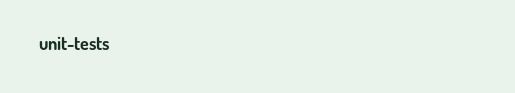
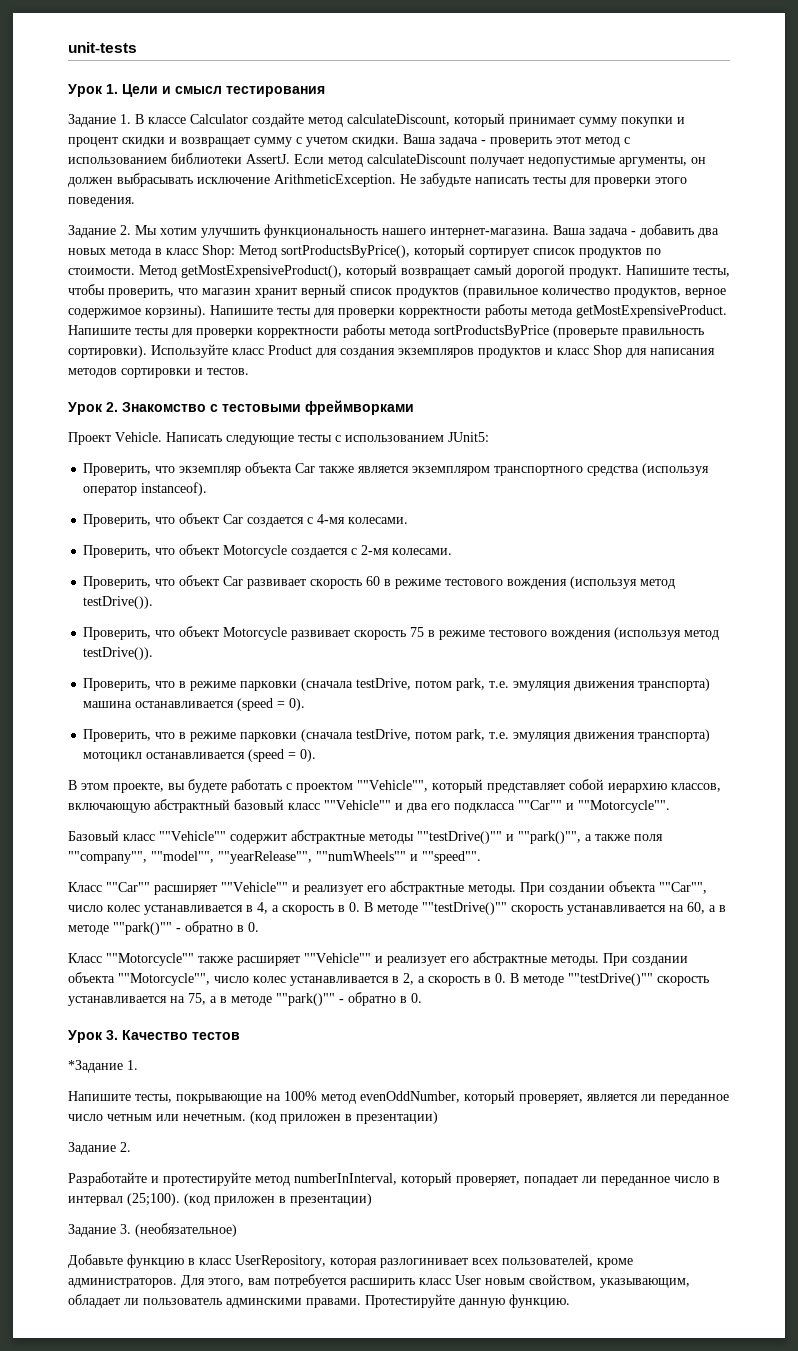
+ Урок 1. Цели и смысл тестирования
+ Задание 1. В классе Calculator создайте метод calculateDiscount, который принимает сумму покупки и процент скидки и возвращает сумму с учетом скидки. Ваша задача - проверить этот метод с использованием библиотеки AssertJ. Если метод calculateDiscount получает недопустимые аргументы, он должен выбрасывать исключение ArithmeticException. Не забудьте написать тесты для проверки этого поведения.
+ Задание 2. Мы хотим улучшить функциональность нашего интернет-магазина. Ваша задача - добавить два новых метода в класс Shop: Метод sortProductsByPrice(), который сортирует список продуктов по стоимости. Метод getMostExpensiveProduct(), который возвращает самый дорогой продукт. Напишите тесты, чтобы проверить, что магазин хранит верный список продуктов (правильное количество продуктов, верное содержимое корзины). Напишите тесты для проверки корректности работы метода getMostExpensiveProduct. Напишите тесты для проверки корректности работы метода sortProductsByPrice (проверьте правильность сортировки). Используйте класс Product для создания экземпляров продуктов и класс Shop для написания методов сортировки и тестов.
+ Урок 2. Знакомство с тестовыми фреймворками
+ Проект Vehicle. Написать следующие тесты с использованием JUnit5:
+ Проверить, что экземпляр объекта Car также является экземпляром транспортного средства (используя оператор instanceof).
+ Проверить, что объект Car создается с 4-мя колесами.
+ Проверить, что объект Motorcycle создается с 2-мя колесами.
+ Проверить, что объект Car развивает скорость 60 в режиме тестового вождения (используя метод testDrive()).
+ Проверить, что объект Motorcycle развивает скорость 75 в режиме тестового вождения (используя метод testDrive()).
+ Проверить, что в режиме парковки (сначала testDrive, потом park, т.е. эмуляция движения транспорта) машина останавливается (speed = 0).
+ Проверить, что в режиме парковки (сначала testDrive, потом park, т.е. эмуляция движения транспорта) мотоцикл останавливается (speed = 0).
+ В этом проекте, вы будете работать с проектом ""Vehicle"", который представляет собой иерархию классов, включающую абстрактный базовый класс ""Vehicle"" и два его подкласса ""Car"" и ""Motorcycle"".
+ Базовый класс ""Vehicle"" содержит абстрактные методы ""testDrive()"" и ""park()"", а также поля ""company"", ""model"", ""yearRelease"", ""numWheels"" и ""speed"".
+ Класс ""Car"" расширяет ""Vehicle"" и реализует его абстрактные методы. При создании объекта ""Car"", число колес устанавливается в 4, а скорость в 0. В методе ""testDrive()"" скорость устанавливается на 60, а в методе ""park()"" - обратно в 0.
+ Класс ""Motorcycle"" также расширяет ""Vehicle"" и реализует его абстрактные методы. При создании объекта ""Motorcycle"", число колес устанавливается в 2, а скорость в 0. В методе ""testDrive()"" скорость устанавливается на 75, а в методе ""park()"" - обратно в 0.
+ Урок 3. Качество тестов
+ *Задание 1.
+ Напишите тесты, покрывающие на 100% метод evenOddNumber, который проверяет, является ли переданное число четным или нечетным. (код приложен в презентации)
+ Задание 2.
+ Разработайте и протестируйте метод numberInInterval, который проверяет, попадает ли переданное число в интервал (25;100). (код приложен в презентации)
+ Задание 3. (необязательное)
+ Добавьте функцию в класс UserRepository, которая разлогинивает всех пользователей, кроме администраторов. Для этого, вам потребуется расширить класс User новым свойством, указывающим, обладает ли пользователь админскими правами. Протестируйте данную функцию.

